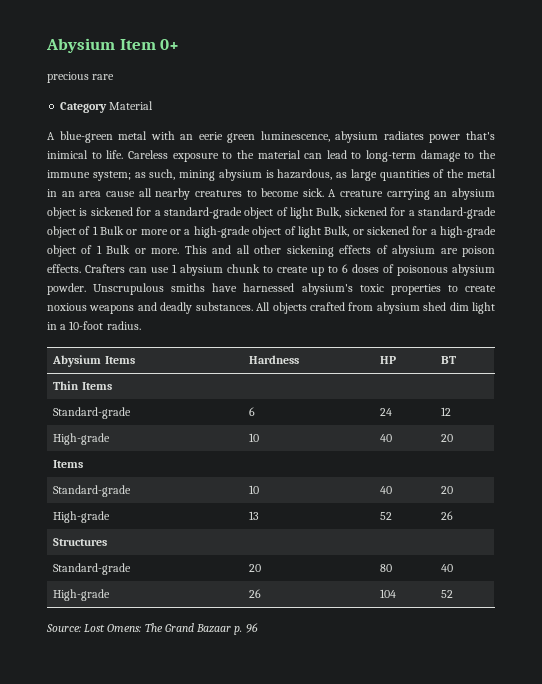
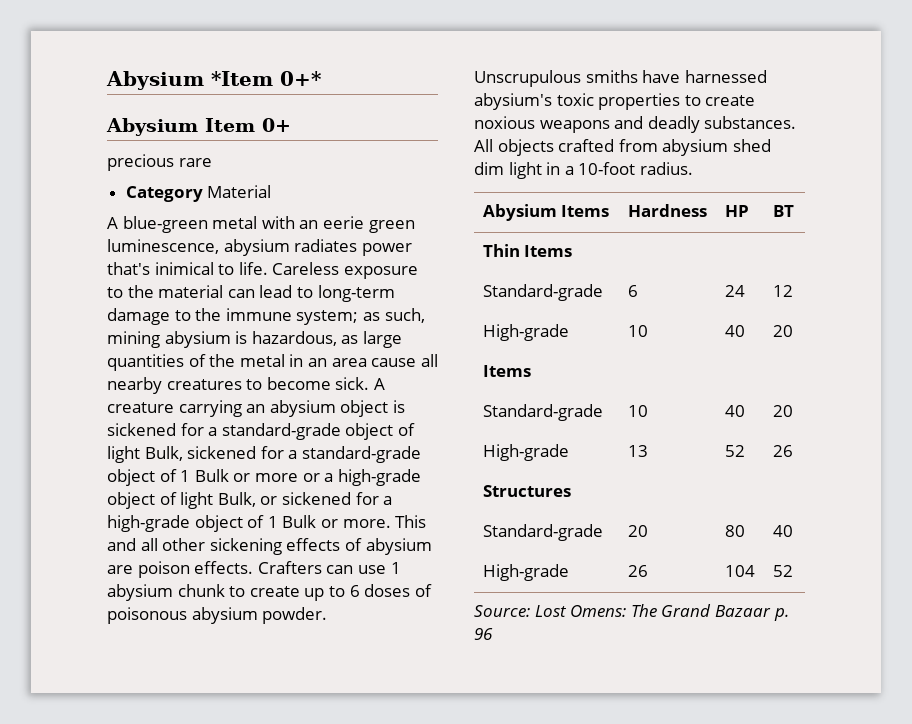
+ Abysium *Item 0+*

